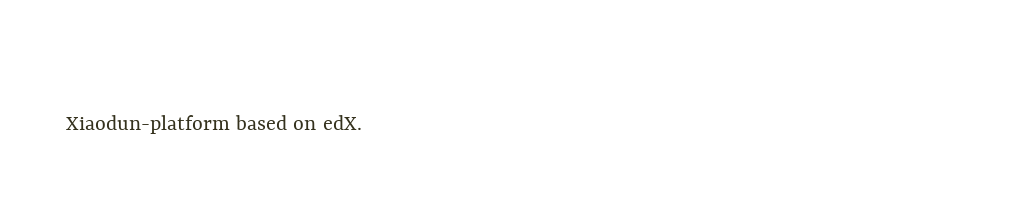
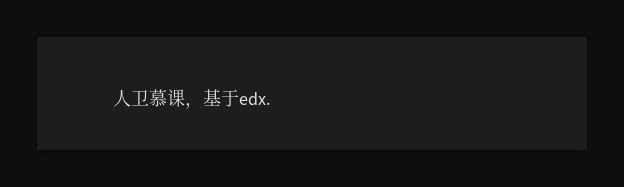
- Xiaodun-platform based on edX.
+ 人卫慕课，基于edx.

